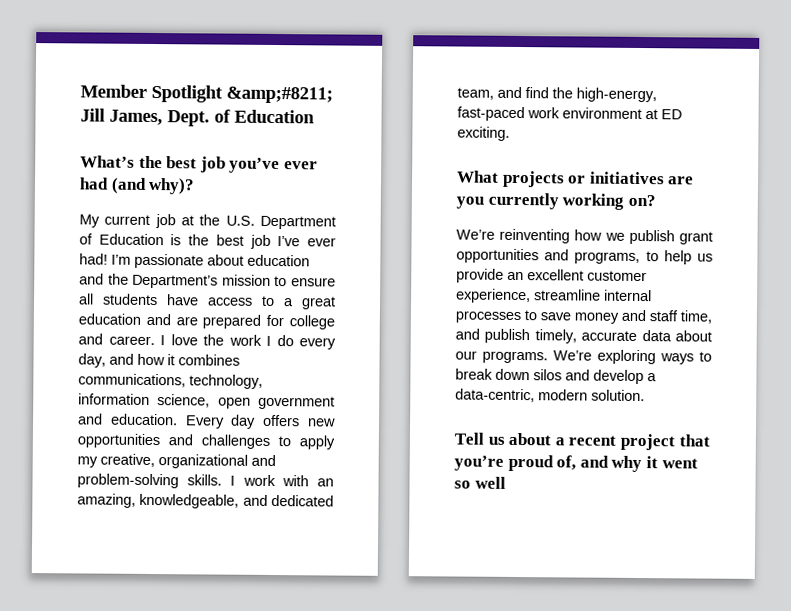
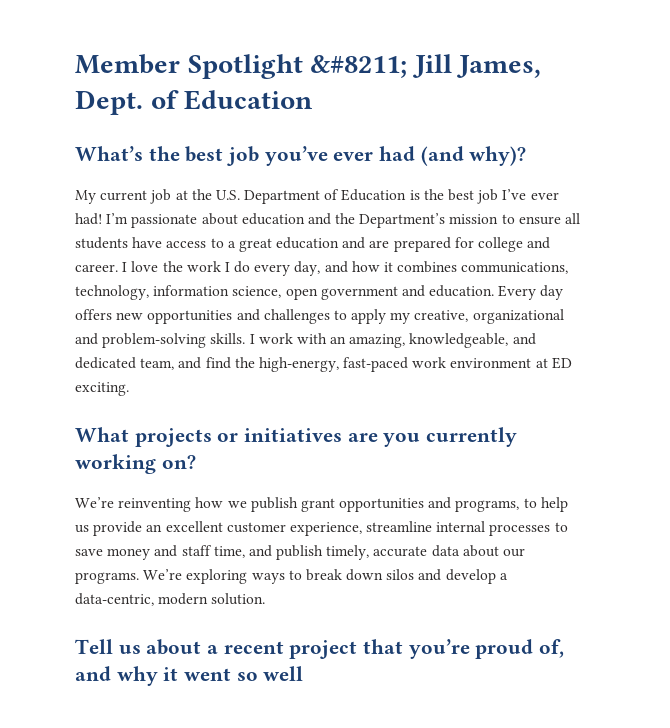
- Member Spotlight &amp;#8211; Jill James, Dept. of Education
+ Member Spotlight &#8211; Jill James, Dept. of Education

